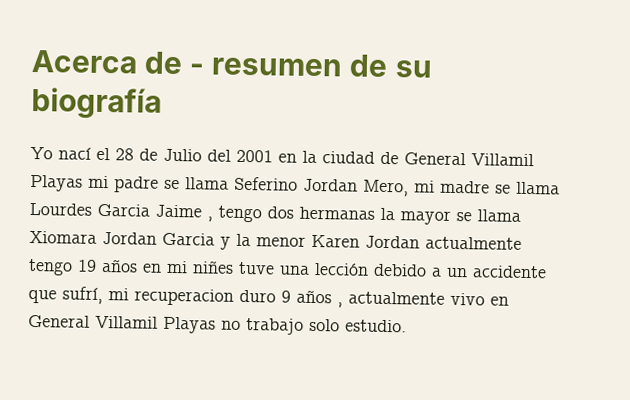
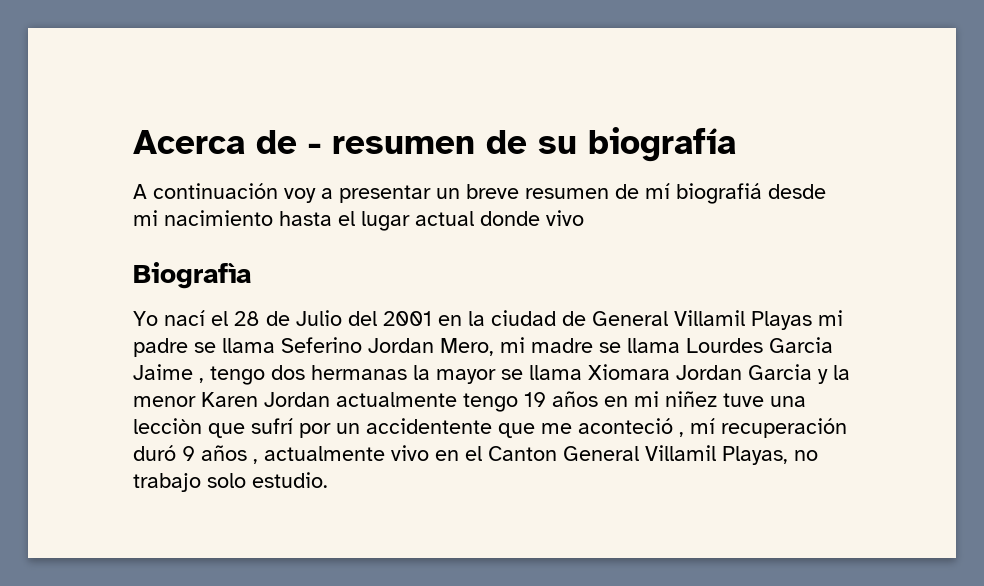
+ A continuación voy a presentar un breve resumen de mí biografiá desde mi nacimiento hasta el lugar actual donde vivo
+ Biografìa
- Yo nací el 28 de Julio del 2001 en la ciudad de General Villamil Playas mi padre se llama Seferino Jordan Mero, mi madre se llama Lourdes Garcia Jaime , tengo dos hermanas la mayor se llama Xiomara Jordan Garcia y la menor Karen Jordan actualmente tengo 19 años en mi niñes tuve una lección debido a un accidente que sufrí, mi recuperacion duro 9 años , actualmente vivo en General Villamil Playas no trabajo solo estudio.
+ Yo nací el 28 de Julio del 2001 en la ciudad de General Villamil Playas mi padre se llama Seferino Jordan Mero, mi madre se llama Lourdes Garcia Jaime , tengo dos hermanas la mayor se llama Xiomara Jordan Garcia y la menor Karen Jordan actualmente tengo 19 años en mi niñez tuve una lecciòn que sufrí por un accidentente que me aconteció , mí recuperación duró 9 años , actualmente vivo en el Canton General Villamil Playas, no trabajo solo estudio.

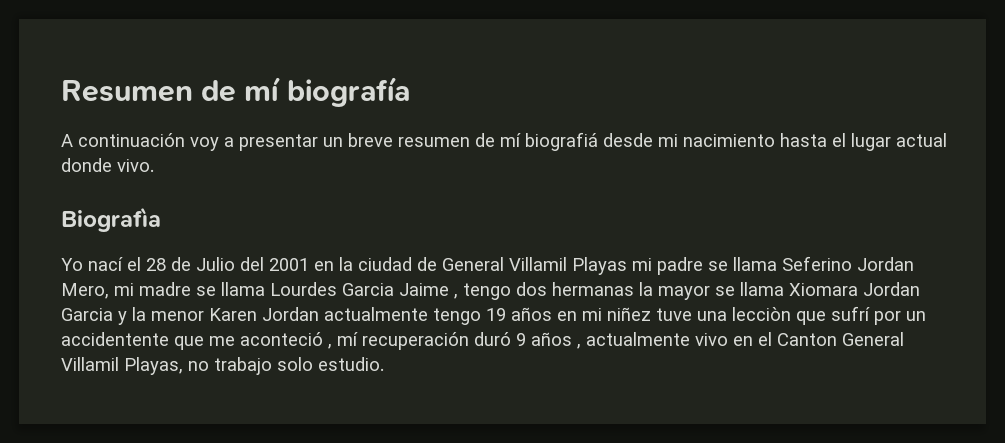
- Acerca de - resumen de su biografía
+ Resumen de mí biografía
- A continuación voy a presentar un breve resumen de mí biografiá desde mi nacimiento hasta el lugar actual donde vivo
+ A continuación voy a presentar un breve resumen de mí biografiá desde mi nacimiento hasta el lugar actual donde vivo.

